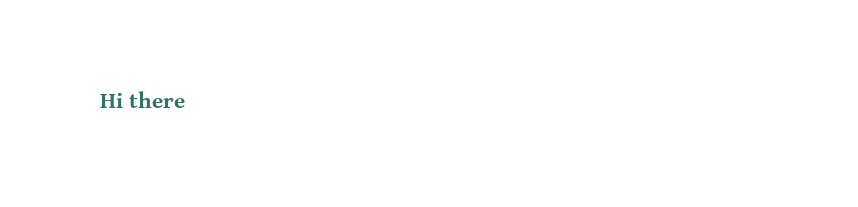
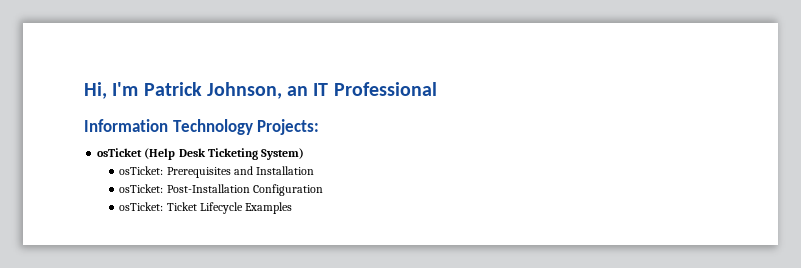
- Hi there
+ Hi, I'm Patrick Johnson, an IT Professional
+ Information Technology Projects:
+ osTicket (Help Desk Ticketing System)
+ osTicket: Prerequisites and Installation
+ osTicket: Post-Installation Configuration
+ osTicket: Ticket Lifecycle Examples

